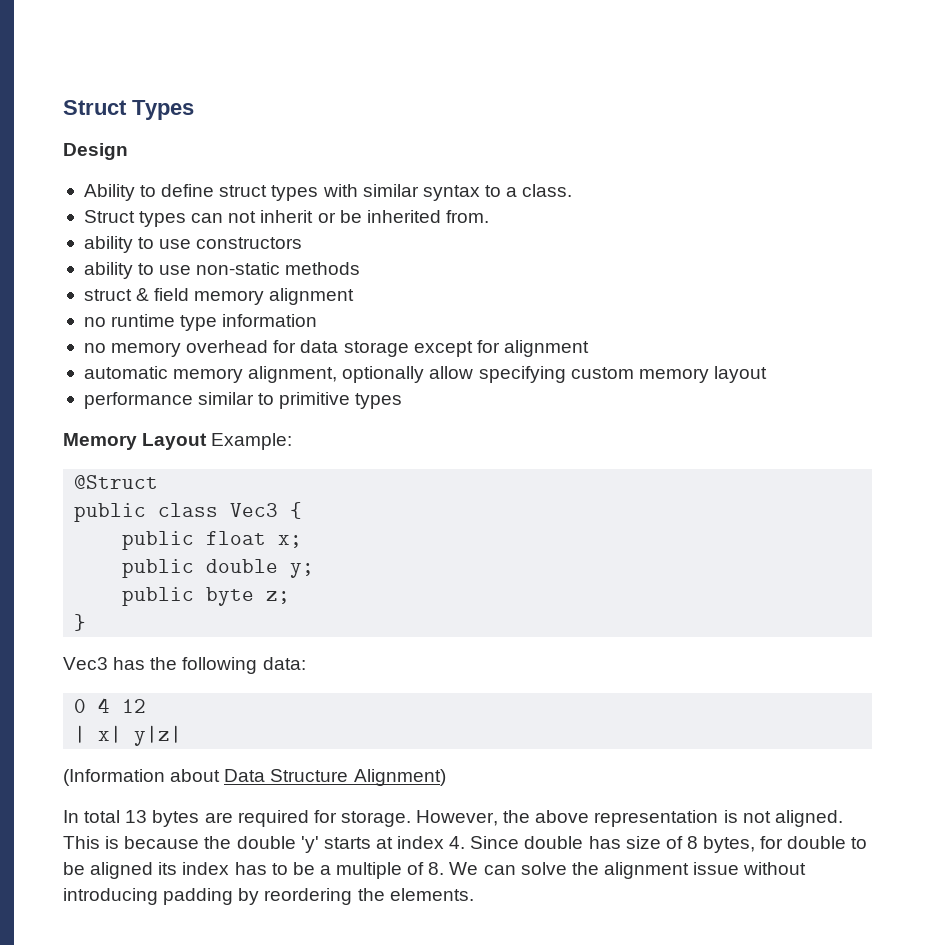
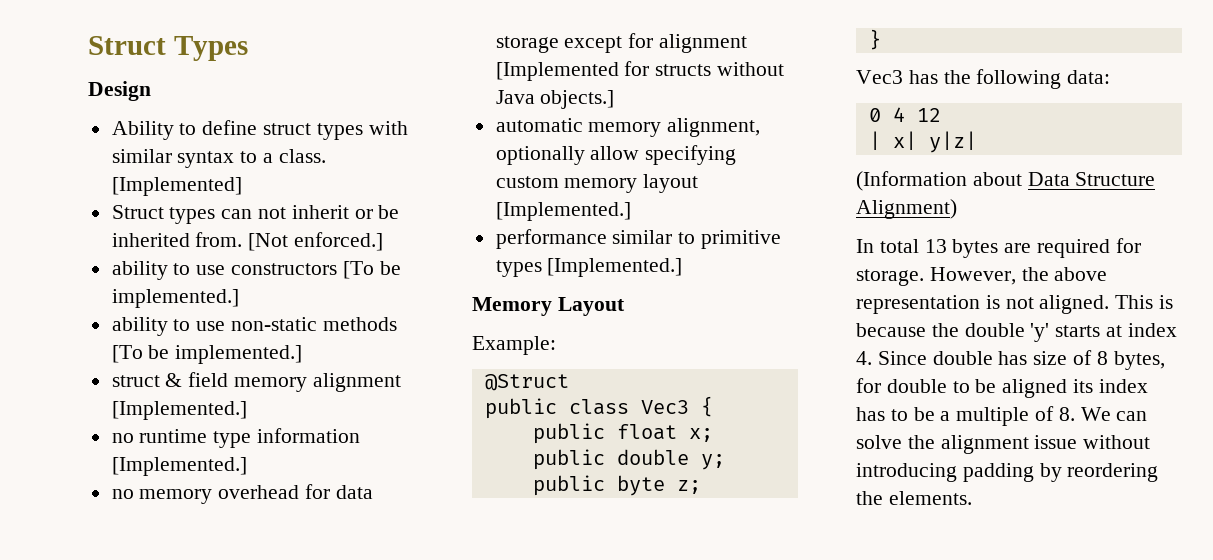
+ [Implemented]
+ [Not enforced.]
- ability to use constructors
+ ability to use constructors [To be implemented.]
- ability to use non-static methods
+ ability to use non-static methods [To be implemented.]
- struct & field memory alignment
+ struct & field memory alignment [Implemented.]
- no runtime type information
+ no runtime type information [Implemented.]
- no memory overhead for data storage except for alignment
+ no memory overhead for data storage except for alignment [Implemented for structs without Java objects.]
- automatic memory alignment, optionally allow specifying custom memory layout
+ automatic memory alignment, optionally allow specifying custom memory layout [Implemented.]
- performance similar to primitive types
+ performance similar to primitive types [Implemented.]
- Memory Layout Example:
+ Memory Layout
+ Example:

